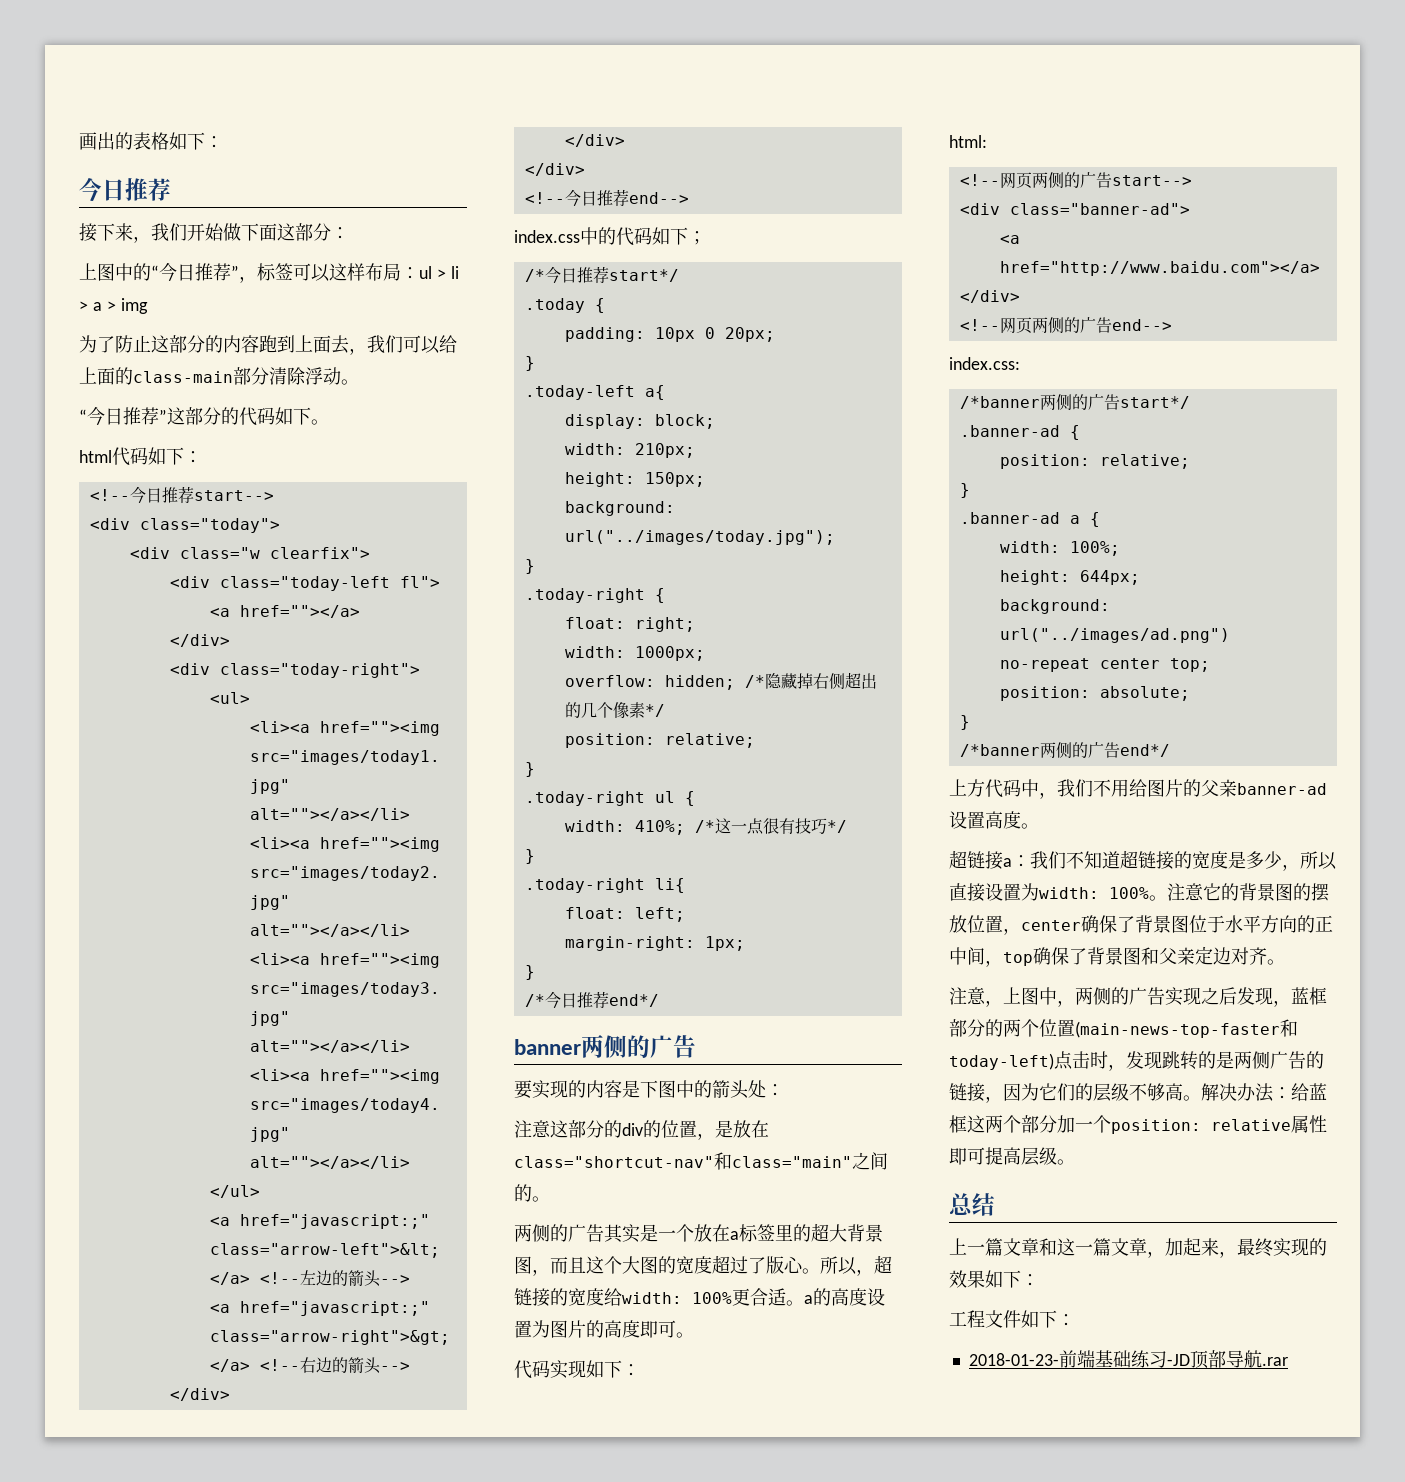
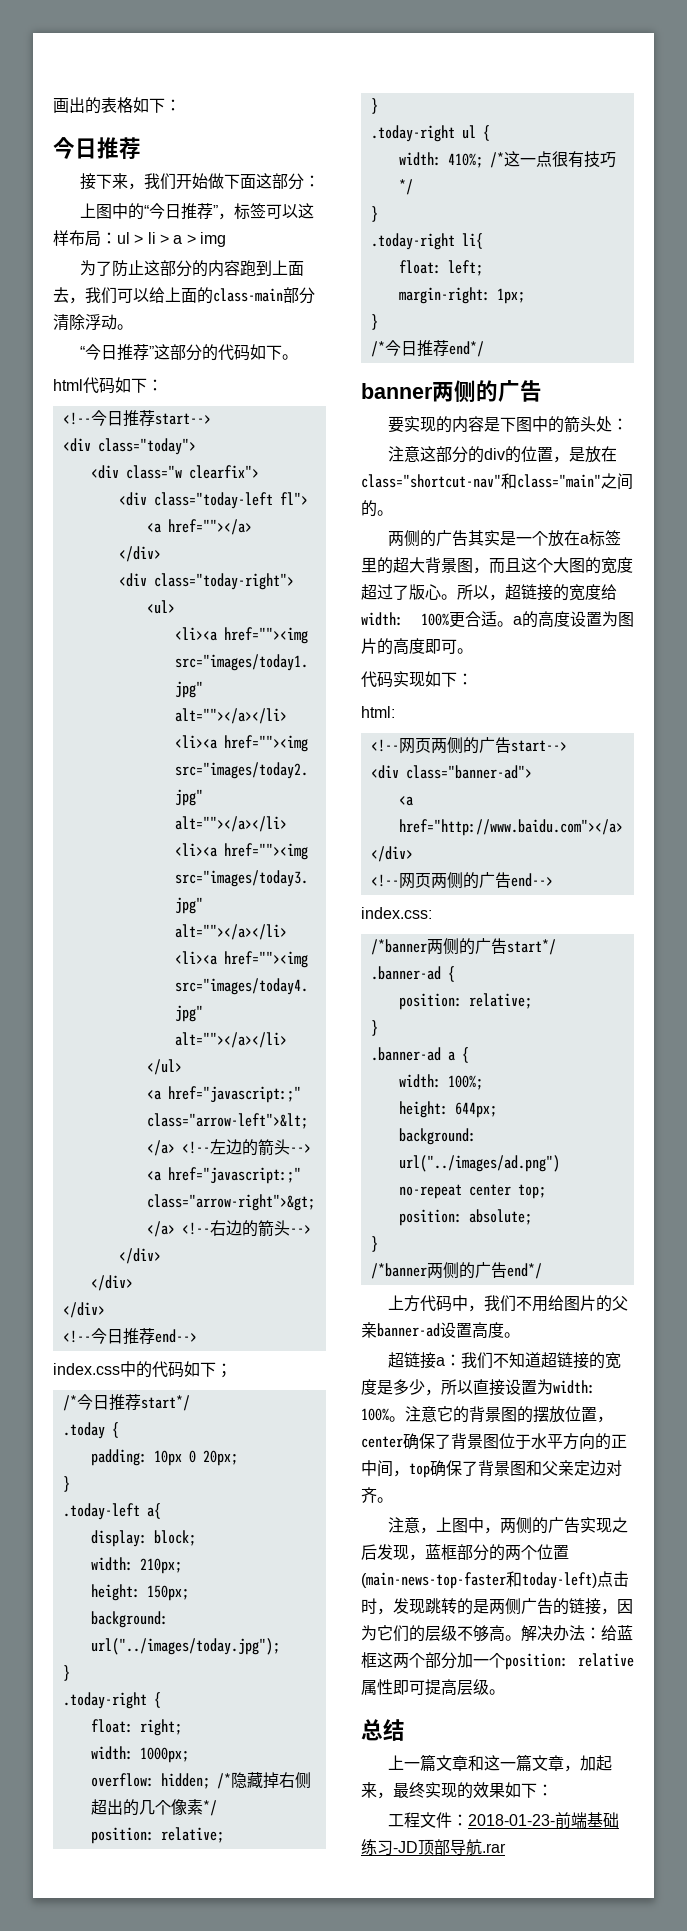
- 工程文件如下：
- 2018-01-23-前端基础练习-JD顶部导航.rar
+ 工程文件：2018-01-23-前端基础练习-JD顶部导航.rar

